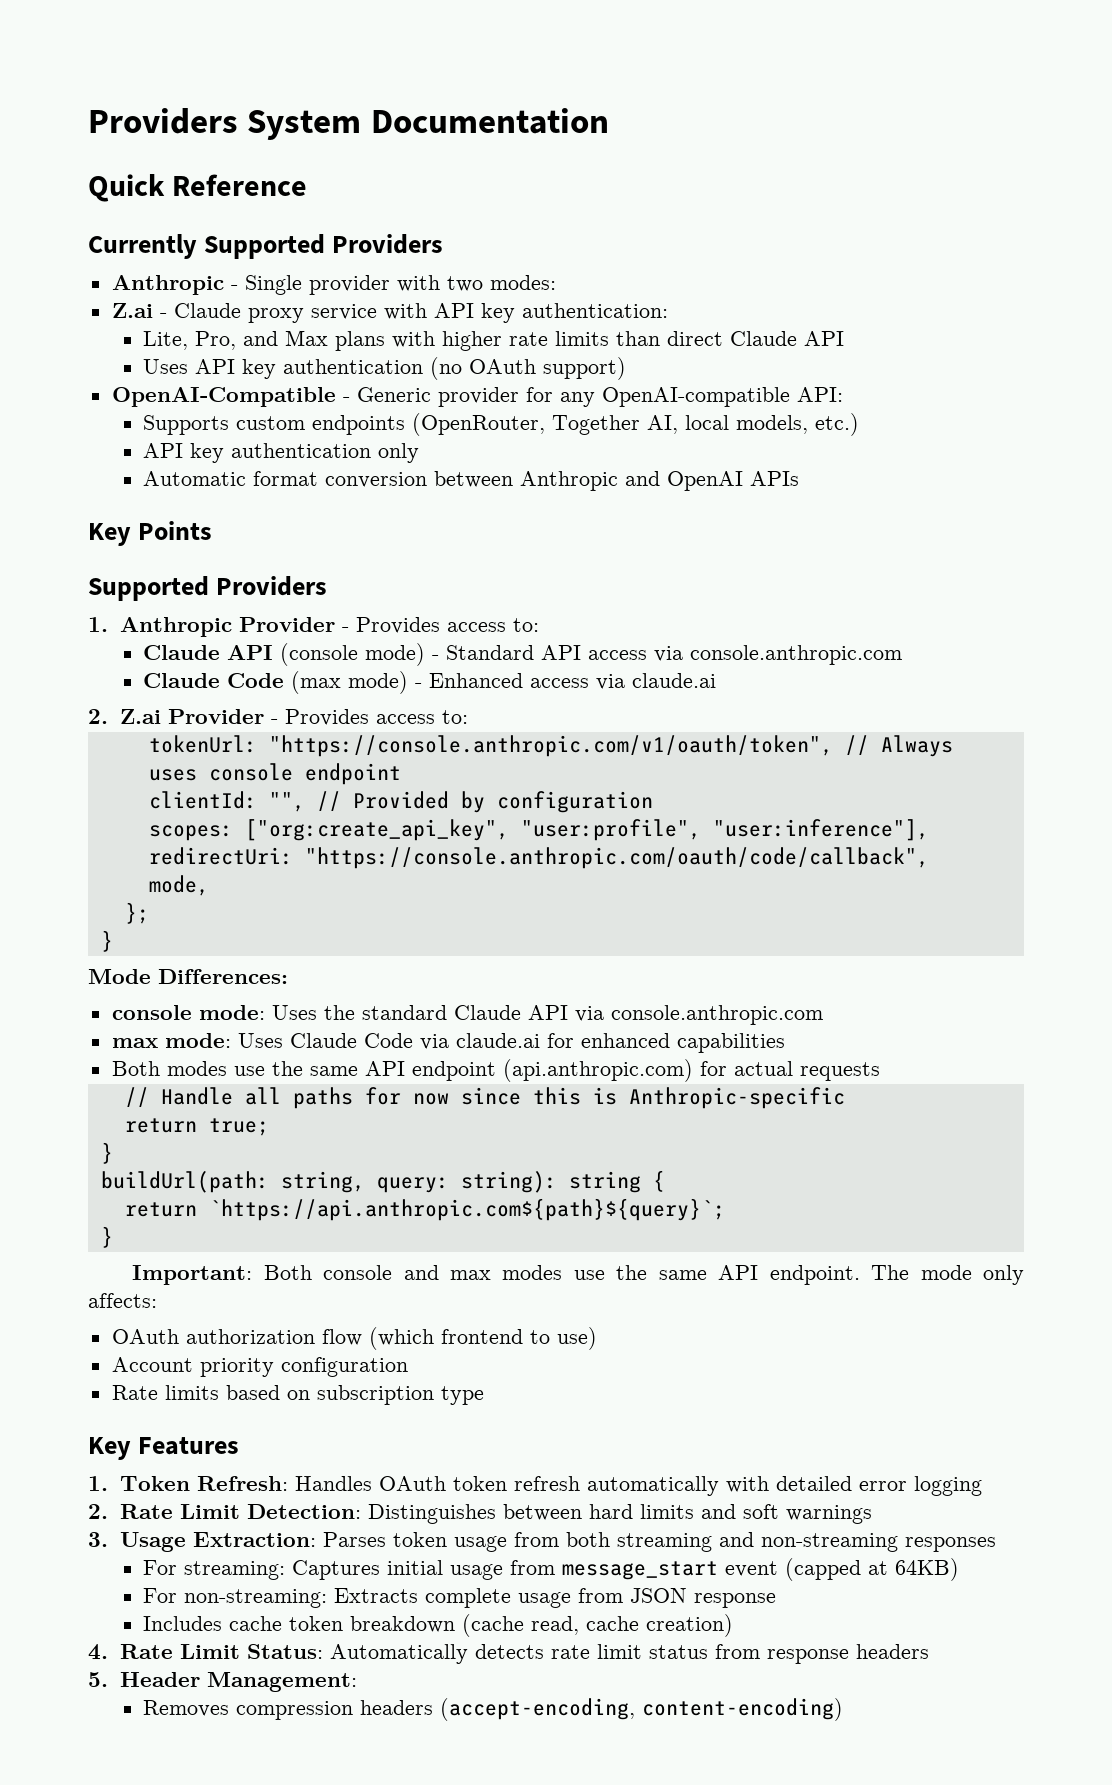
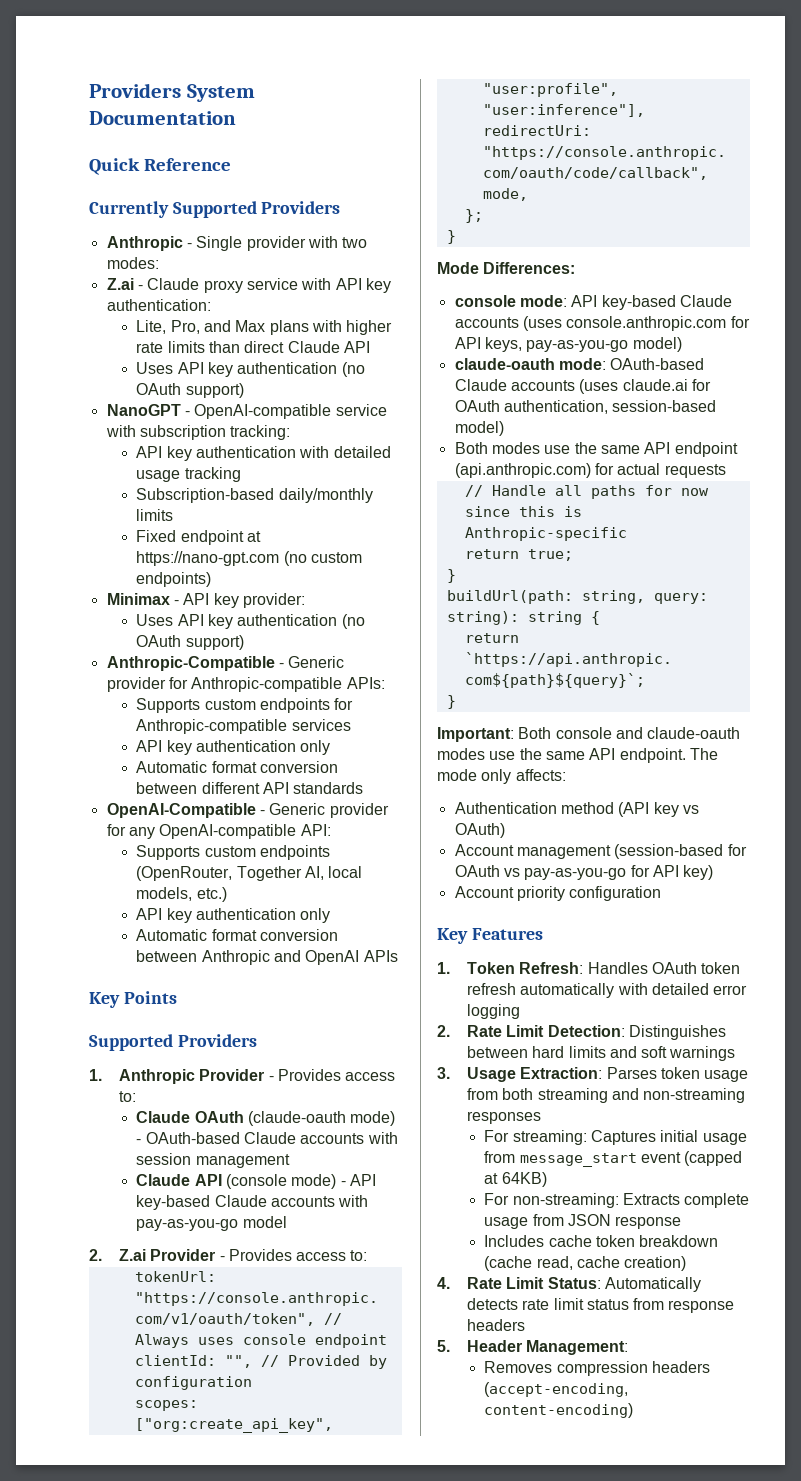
+ NanoGPT - OpenAI-compatible service with subscription tracking:
+ API key authentication with detailed usage tracking
+ Subscription-based daily/monthly limits
+ Fixed endpoint at https://nano-gpt.com (no custom endpoints)
+ Minimax - API key provider:
+ Uses API key authentication (no OAuth support)
+ Anthropic-Compatible - Generic provider for Anthropic-compatible APIs:
+ Supports custom endpoints for Anthropic-compatible services
+ API key authentication only
+ Automatic format conversion between different API standards
+ Claude OAuth (claude-oauth mode) - OAuth-based Claude accounts with session management
- Claude API (console mode) - Standard API access via console.anthropic.com
- Claude Code (max mode) - Enhanced access via claude.ai
+ Claude API (console mode) - API key-based Claude accounts with pay-as-you-go model
- console mode: Uses the standard Claude API via console.anthropic.com
- max mode: Uses Claude Code via claude.ai for enhanced capabilities
+ console mode: API key-based Claude accounts (uses console.anthropic.com for API keys, pay-as-you-go model)
+ claude-oauth mode: OAuth-based Claude accounts (uses claude.ai for OAuth authentication, session-based model)
- Important: Both console and max modes use the same API endpoint.
+ Important: Both console and claude-oauth modes use the same API endpoint.
- OAuth authorization flow (which frontend to use)
+ Authentication method (API key vs OAuth)
+ Account management (session-based for OAuth vs pay-as-you-go for API key)
  Account priority configuration
- Rate limits based on subscription type

